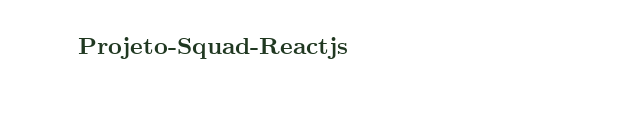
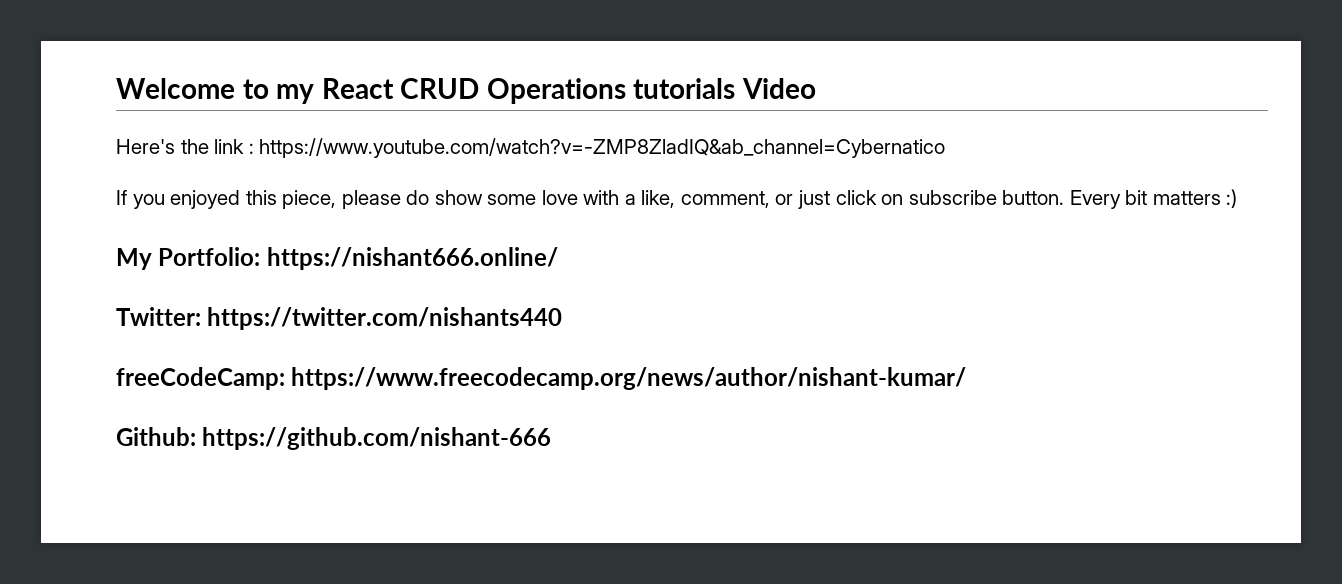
- Projeto-Squad-Reactjs
+ Welcome to my React CRUD Operations tutorials Video
+ Here's the link : https://www.youtube.com/watch?v=-ZMP8ZladIQ&ab_channel=Cybernatico
+ If you enjoyed this piece, please do show some love with a like, comment, or just click on subscribe button. Every bit matters :)
+ My Portfolio: https://nishant666.online/
+ Twitter: https://twitter.com/nishants440
+ freeCodeCamp: https://www.freecodecamp.org/news/author/nishant-kumar/
+ Github: https://github.com/nishant-666

